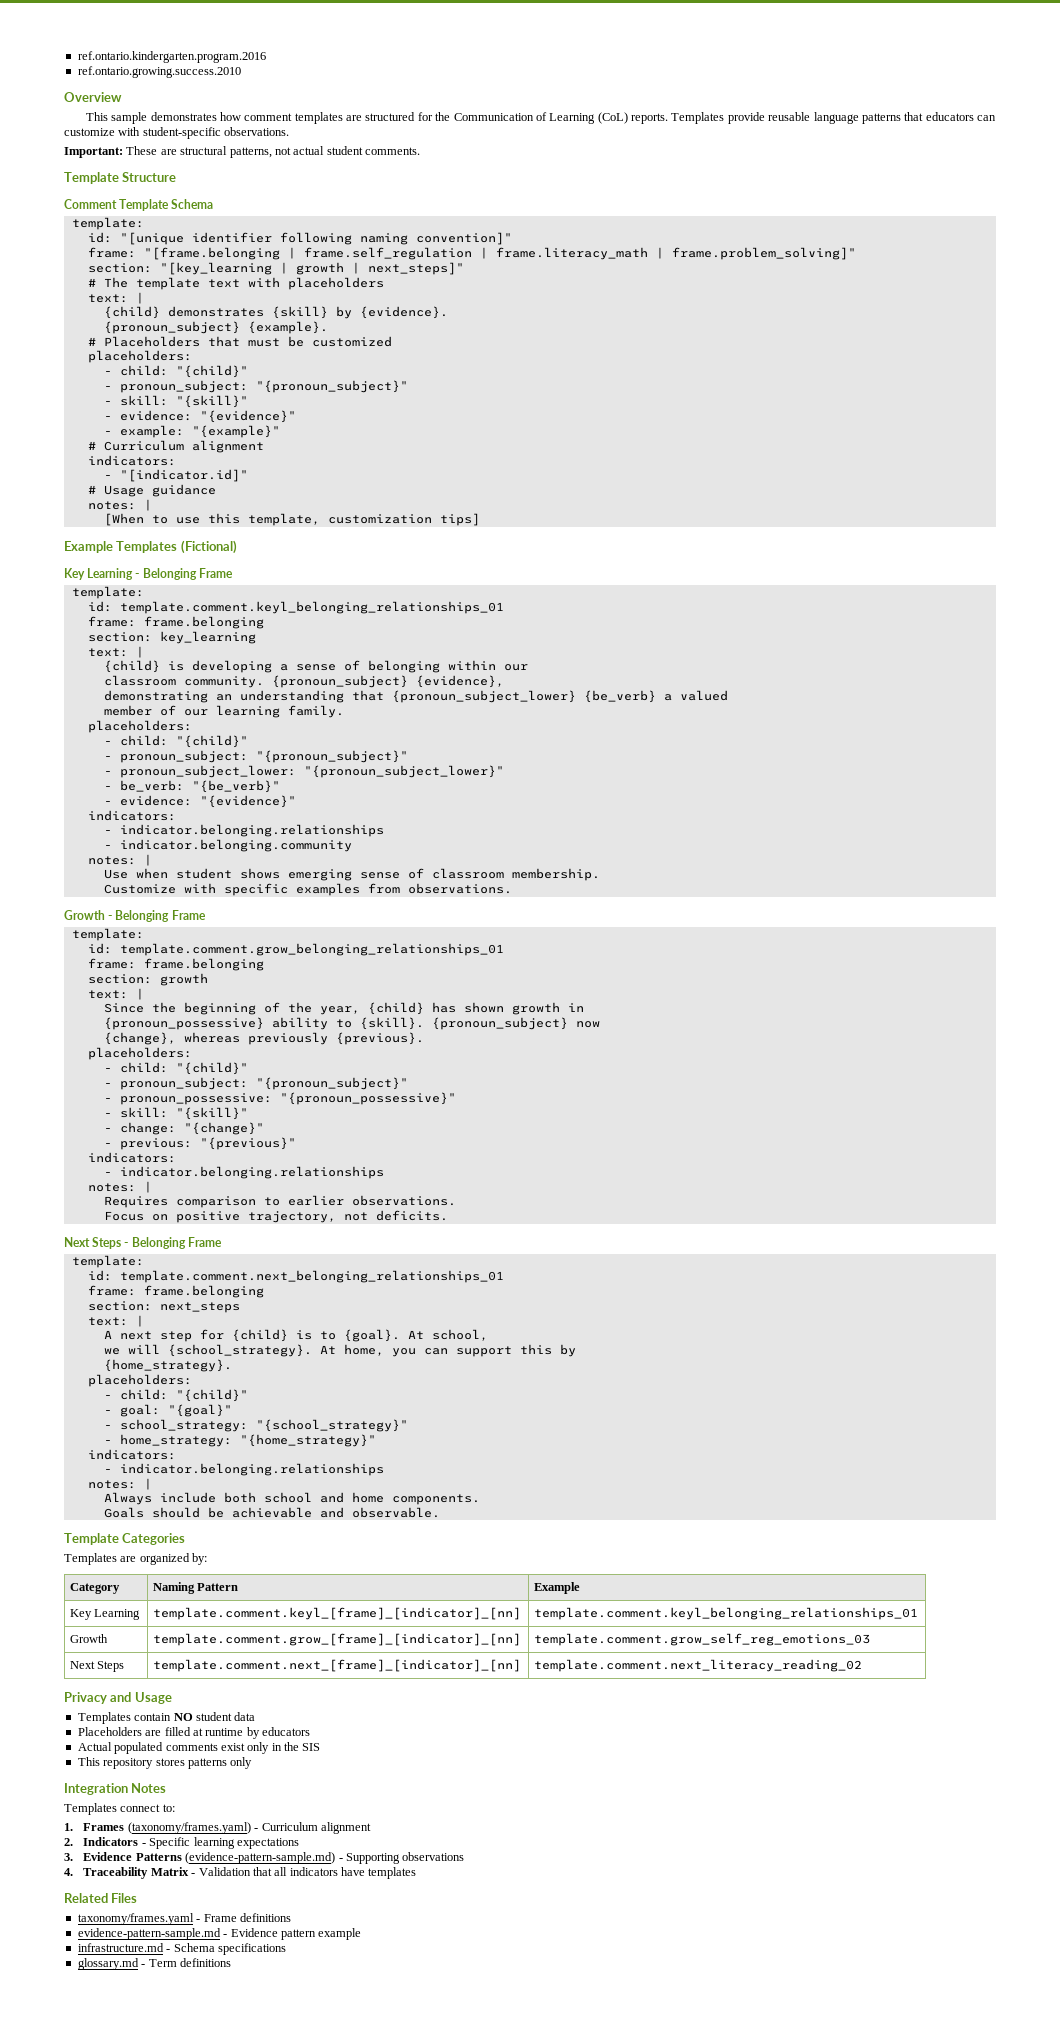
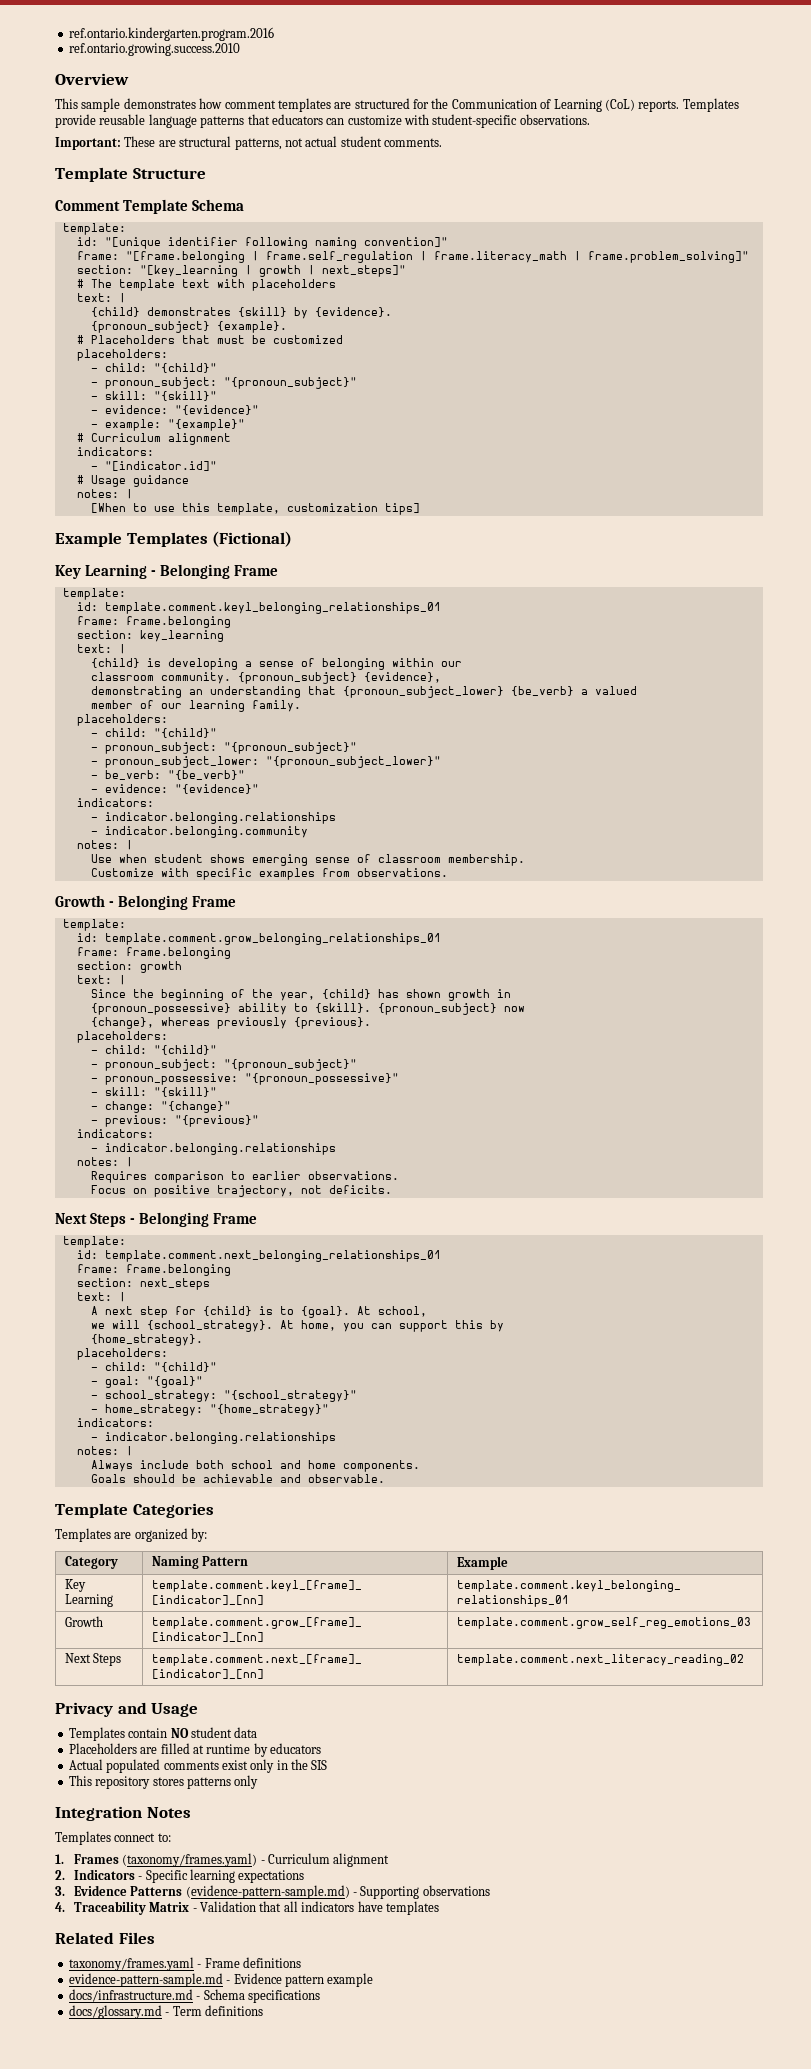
- infrastructure.md - Schema specifications
+ docs/infrastructure.md - Schema specifications
- glossary.md - Term definitions
+ docs/glossary.md - Term definitions

